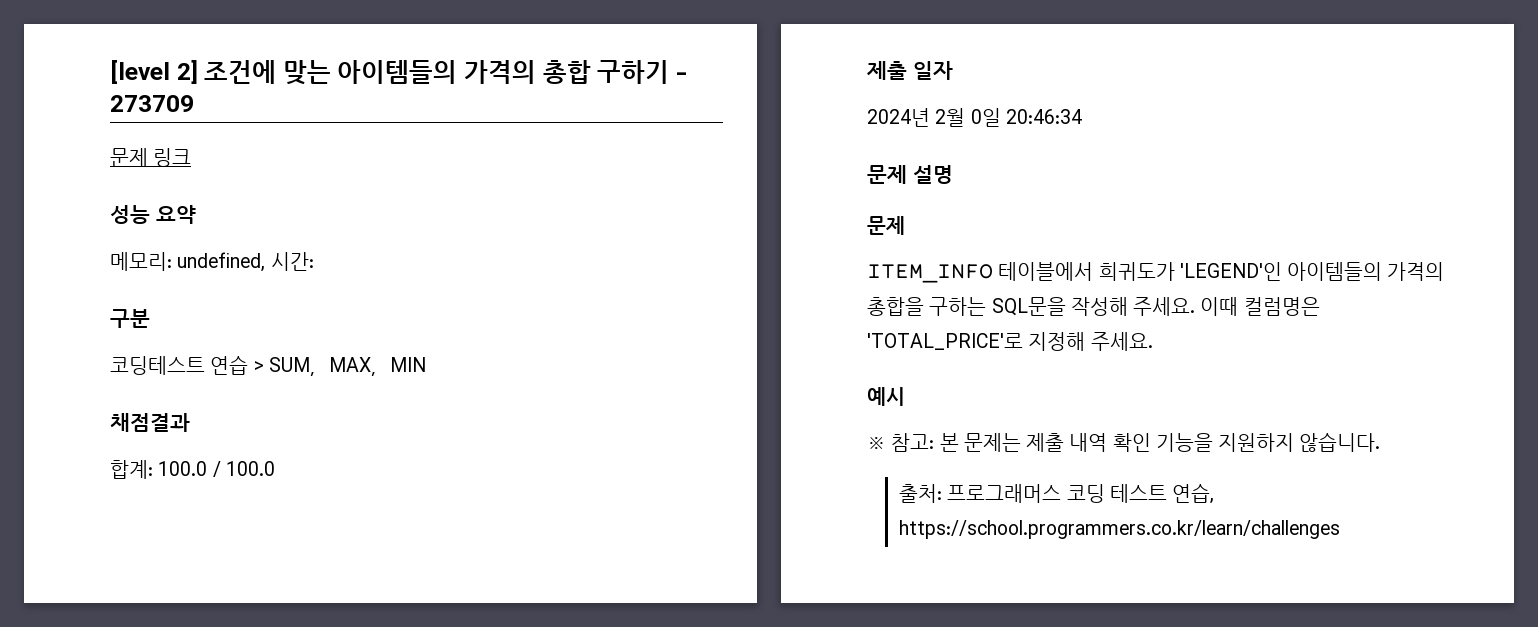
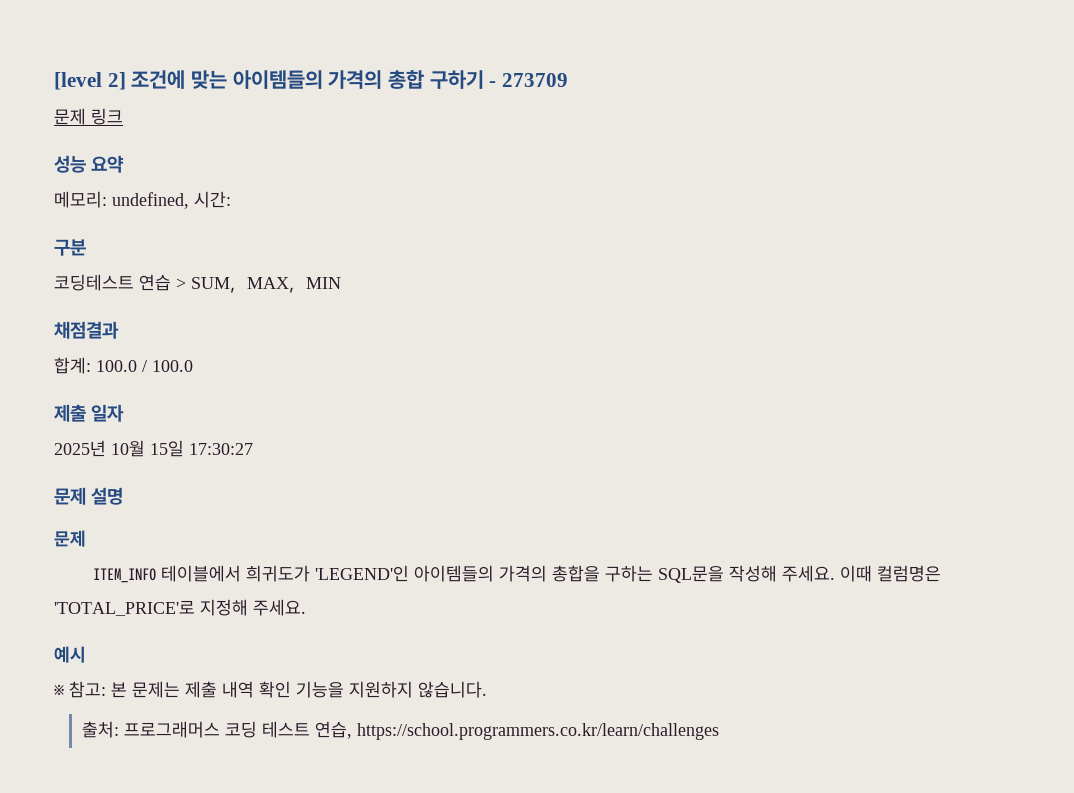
- 2024년 2월 0일 20:46:34
+ 2025년 10월 15일 17:30:27

